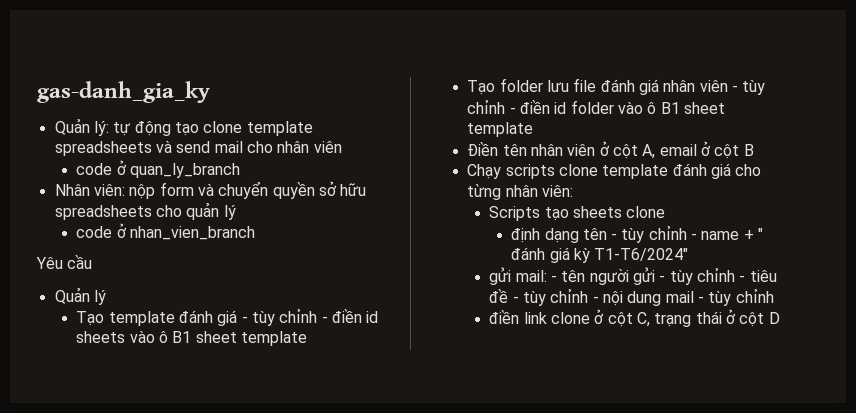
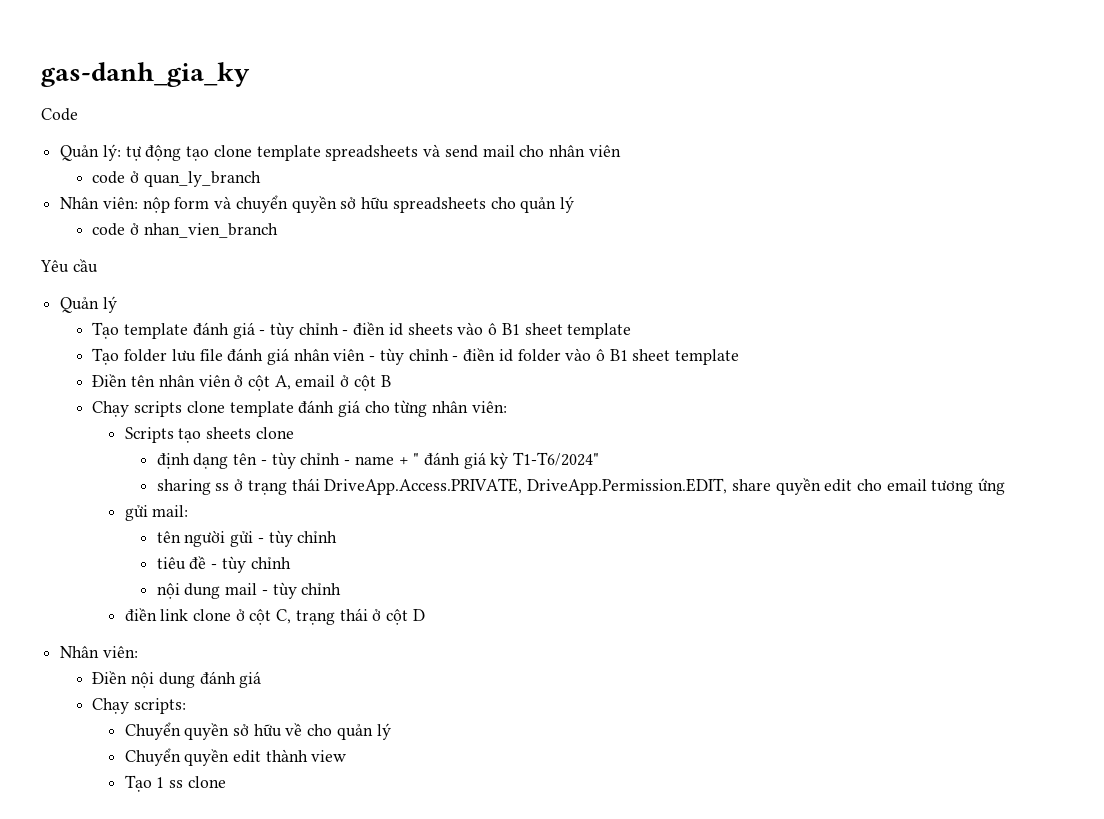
+ Code
+ sharing ss ở trạng thái DriveApp.Access.PRIVATE, DriveApp.Permission.EDIT, share quyền edit cho email tương ứng
- gửi mail: - tên người gửi - tùy chỉnh - tiêu đề - tùy chỉnh - nội dung mail - tùy chỉnh
+ gửi mail:
+ tên người gửi - tùy chỉnh
+ tiêu đề - tùy chỉnh
+ nội dung mail - tùy chỉnh
  điền link clone ở cột C, trạng thái ở cột D
+ Nhân viên:
+ Điền nội dung đánh giá
+ Chạy scripts:
+ Chuyển quyền sở hữu về cho quản lý
+ Chuyển quyền edit thành view
+ Tạo 1 ss clone

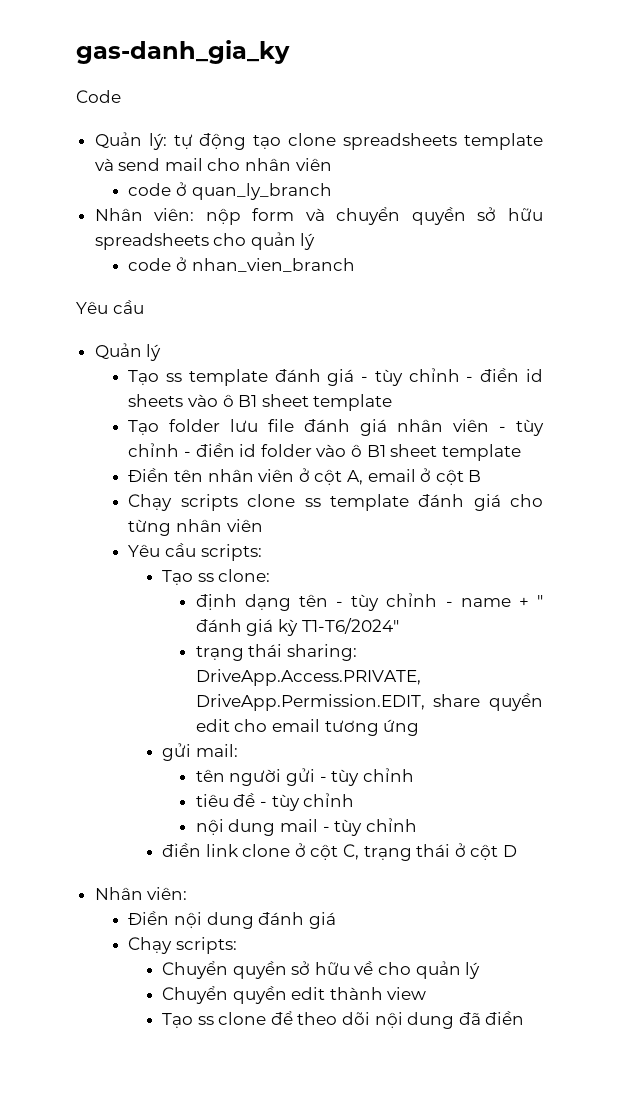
- Quản lý: tự động tạo clone template spreadsheets và send mail cho nhân viên
+ Quản lý: tự động tạo clone spreadsheets template và send mail cho nhân viên
- Tạo template đánh giá - tùy chỉnh - điền id sheets vào ô B1 sheet template
+ Tạo ss template đánh giá - tùy chỉnh - điền id sheets vào ô B1 sheet template
- Chạy scripts clone template đánh giá cho từng nhân viên:
- Scripts tạo sheets clone
+ Chạy scripts clone ss template đánh giá cho từng nhân viên
+ Yêu cầu scripts:
+ Tạo ss clone:
- sharing ss ở trạng thái DriveApp.Access.PRIVATE, DriveApp.Permission.EDIT, share quyền edit cho email tương ứng
+ trạng thái sharing: DriveApp.Access.PRIVATE, DriveApp.Permission.EDIT, share quyền edit cho email tương ứng
- Tạo 1 ss clone
+ Tạo ss clone để theo dõi nội dung đã điền

